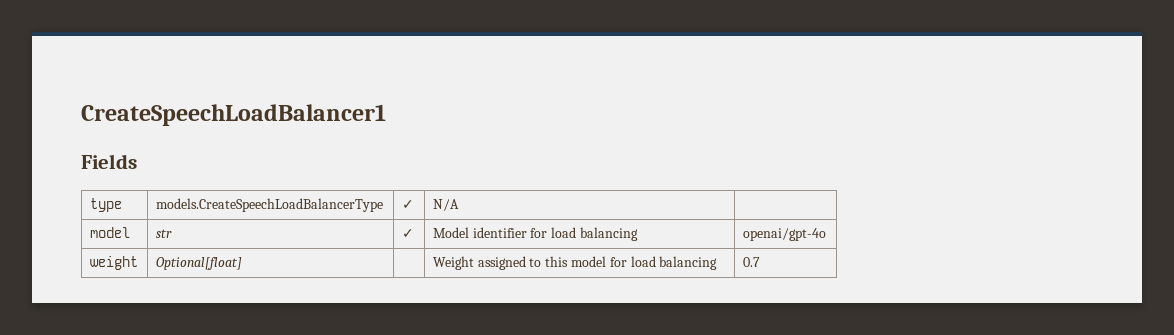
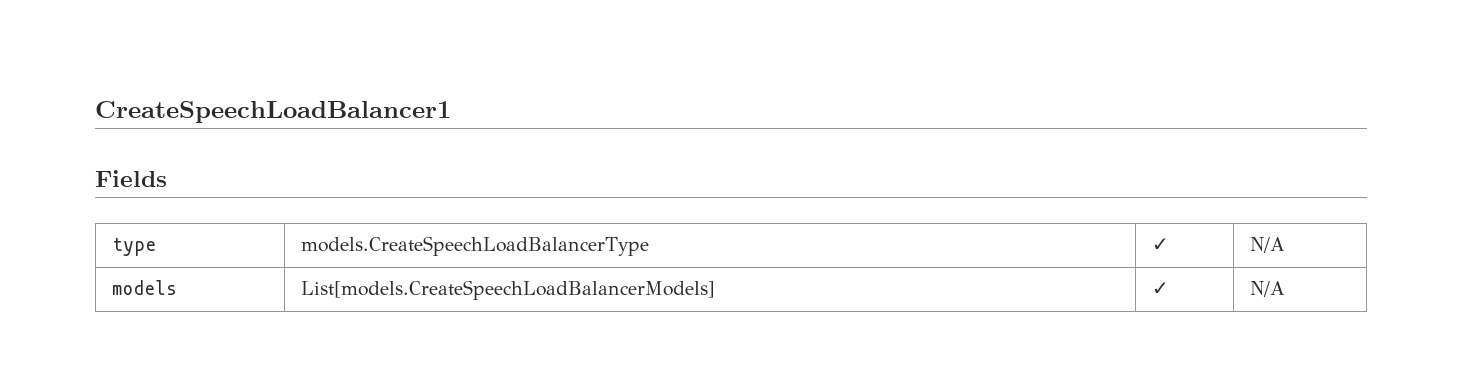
- type | models.CreateSpeechLoadBalancerType | ✓ | N/A |
- model | str | ✓ | Model identifier for load balancing | openai/gpt-4o
- weight | Optional[float] | | Weight assigned to this model for load balancing | 0.7
+ type | models.CreateSpeechLoadBalancerType | ✓ | N/A
+ models | List[models.CreateSpeechLoadBalancerModels] | ✓ | N/A

